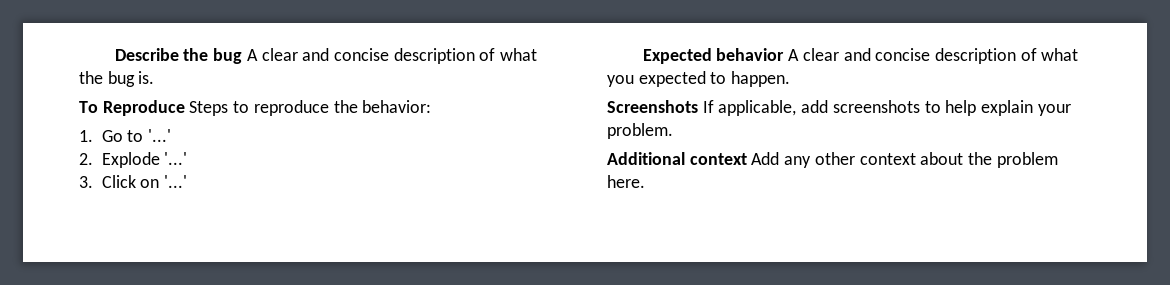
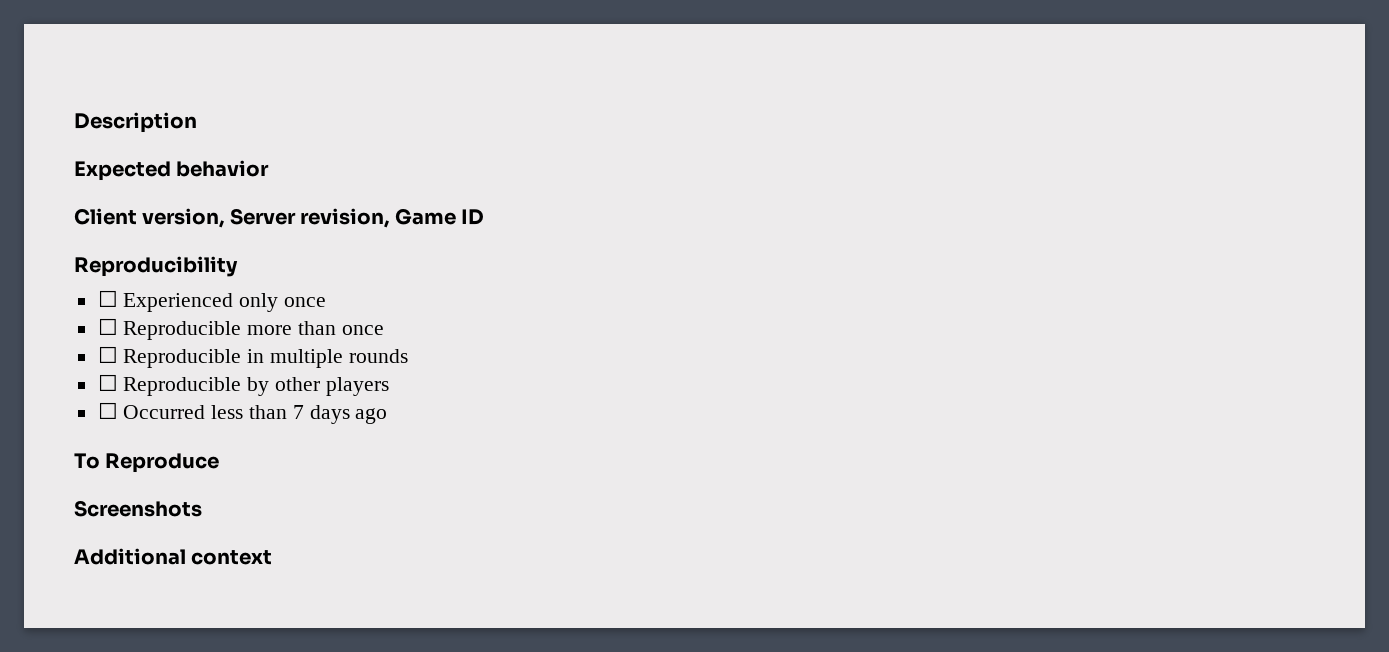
- Describe the bug A clear and concise description of what the bug is.
- To Reproduce Steps to reproduce the behavior:
- 1. Go to '...'
- 2. Explode '...'
- 3. Click on '...'
- Expected behavior A clear and concise description of what you expected to happen.
- Screenshots If applicable, add screenshots to help explain your problem.
- Additional context Add any other context about the problem here.
+ Description
+ Expected behavior
+ Client version, Server revision, Game ID
+ Reproducibility
+ ☐ Experienced only once
+ ☐ Reproducible more than once
+ ☐ Reproducible in multiple rounds
+ ☐ Reproducible by other players
+ ☐ Occurred less than 7 days ago
+ To Reproduce
+ Screenshots
+ Additional context

